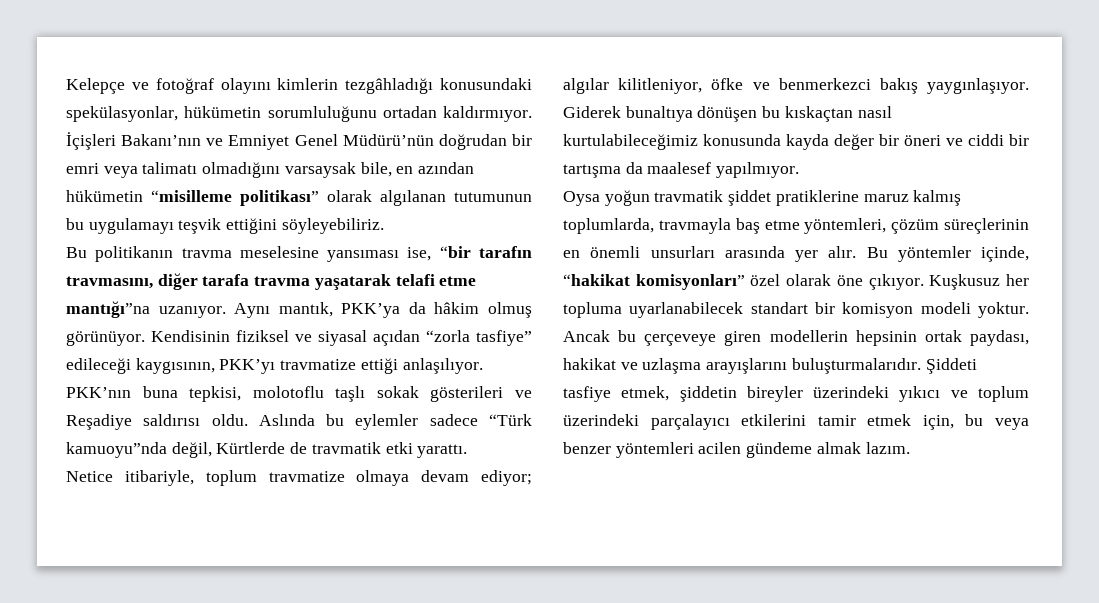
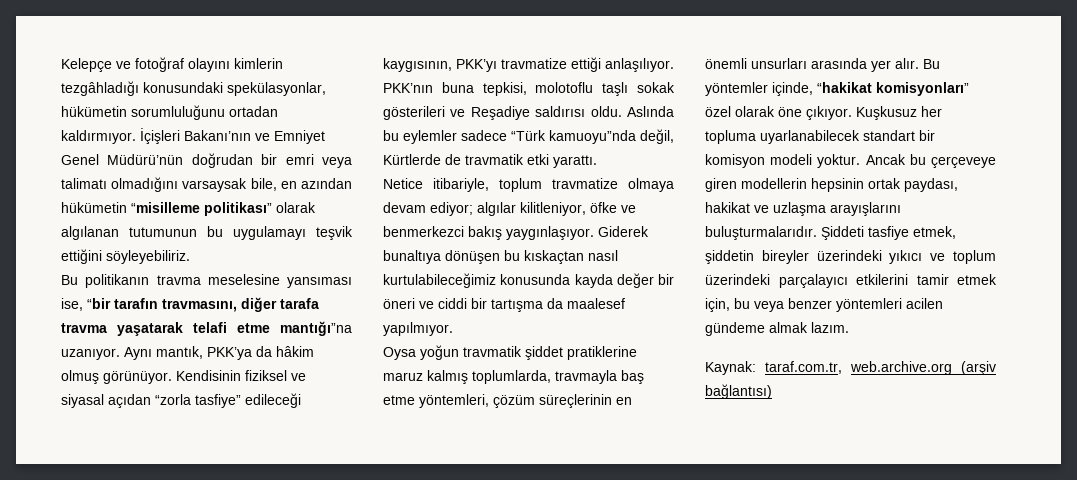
+ Kaynak: taraf.com.tr, web.archive.org (arşiv bağlantısı)

